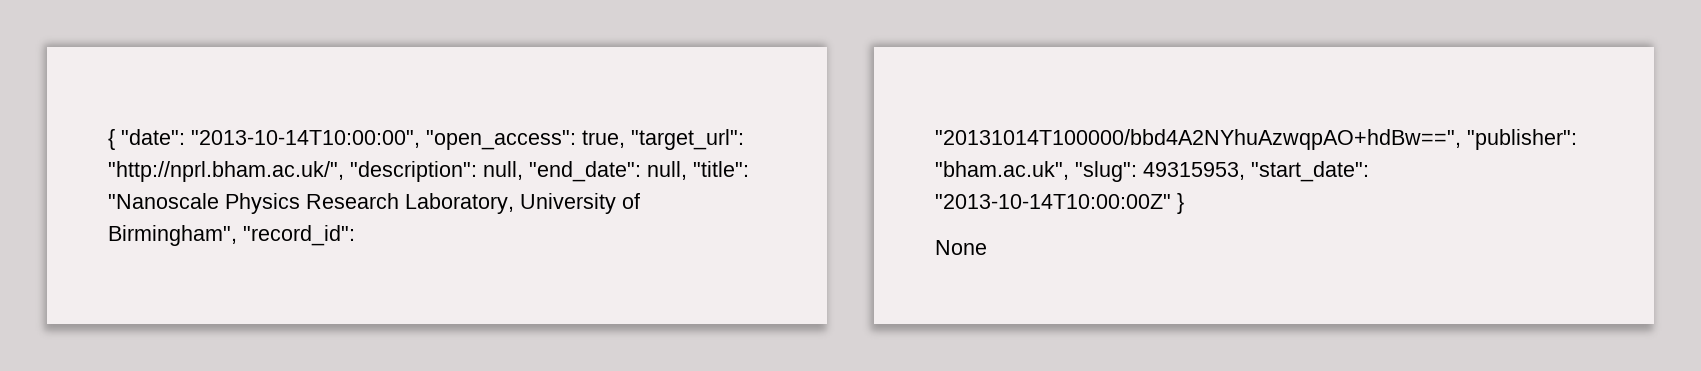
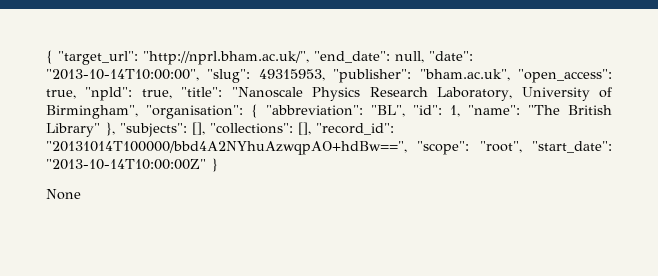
- { "date": "2013-10-14T10:00:00", "open_access": true, "target_url": "http://nprl.bham.ac.uk/", "description": null, "end_date": null, "title": "Nanoscale Physics Research Laboratory, University of Birmingham", "record_id": "20131014T100000/bbd4A2NYhuAzwqpAO+hdBw==", "publisher": "bham.ac.uk", "slug": 49315953, "start_date": "2013-10-14T10:00:00Z" }
+ { "target_url": "http://nprl.bham.ac.uk/", "end_date": null, "date": "2013-10-14T10:00:00", "slug": 49315953, "publisher": "bham.ac.uk", "open_access": true, "npld": true, "title": "Nanoscale Physics Research Laboratory, University of Birmingham", "organisation": { "abbreviation": "BL", "id": 1, "name": "The British Library" }, "subjects": [], "collections": [], "record_id": "20131014T100000/bbd4A2NYhuAzwqpAO+hdBw==", "scope": "root", "start_date": "2013-10-14T10:00:00Z" }

